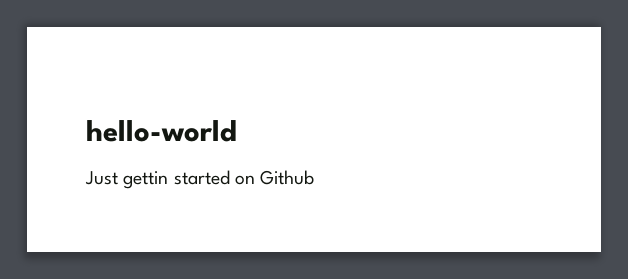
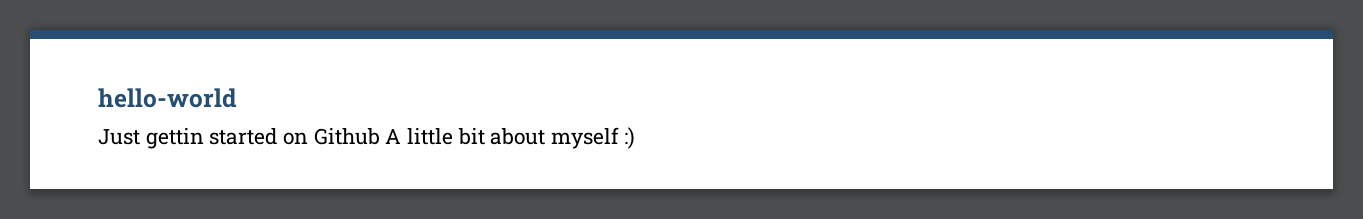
- Just gettin started on Github
+ Just gettin started on Github A little bit about myself :)

